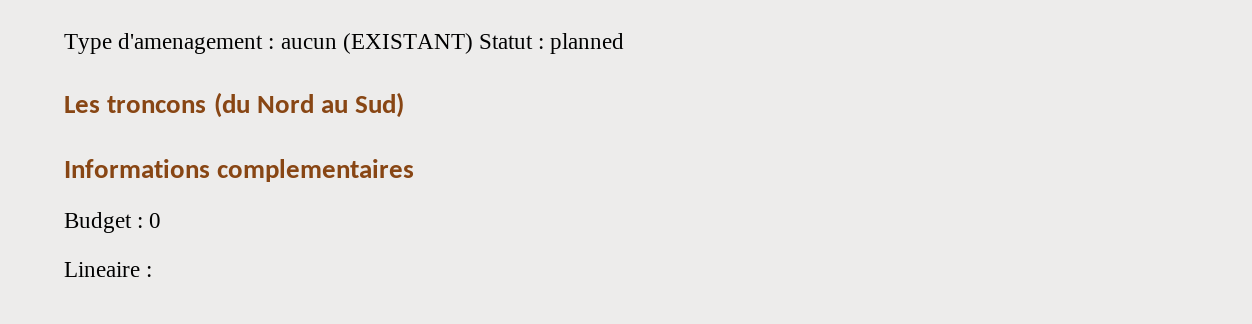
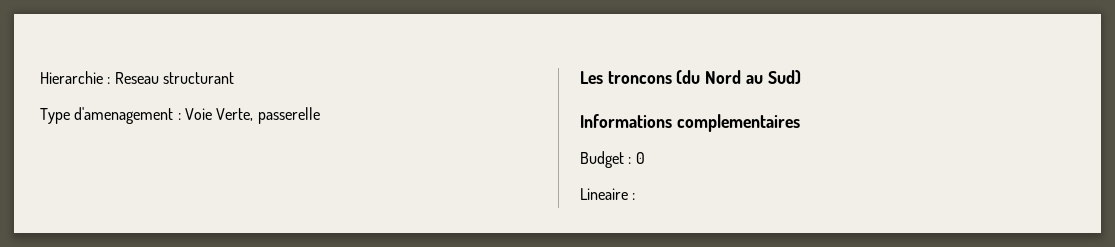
- Type d'amenagement : aucun (EXISTANT) Statut : planned
+ Hierarchie : Reseau structurant
+ Type d'amenagement : Voie Verte, passerelle

